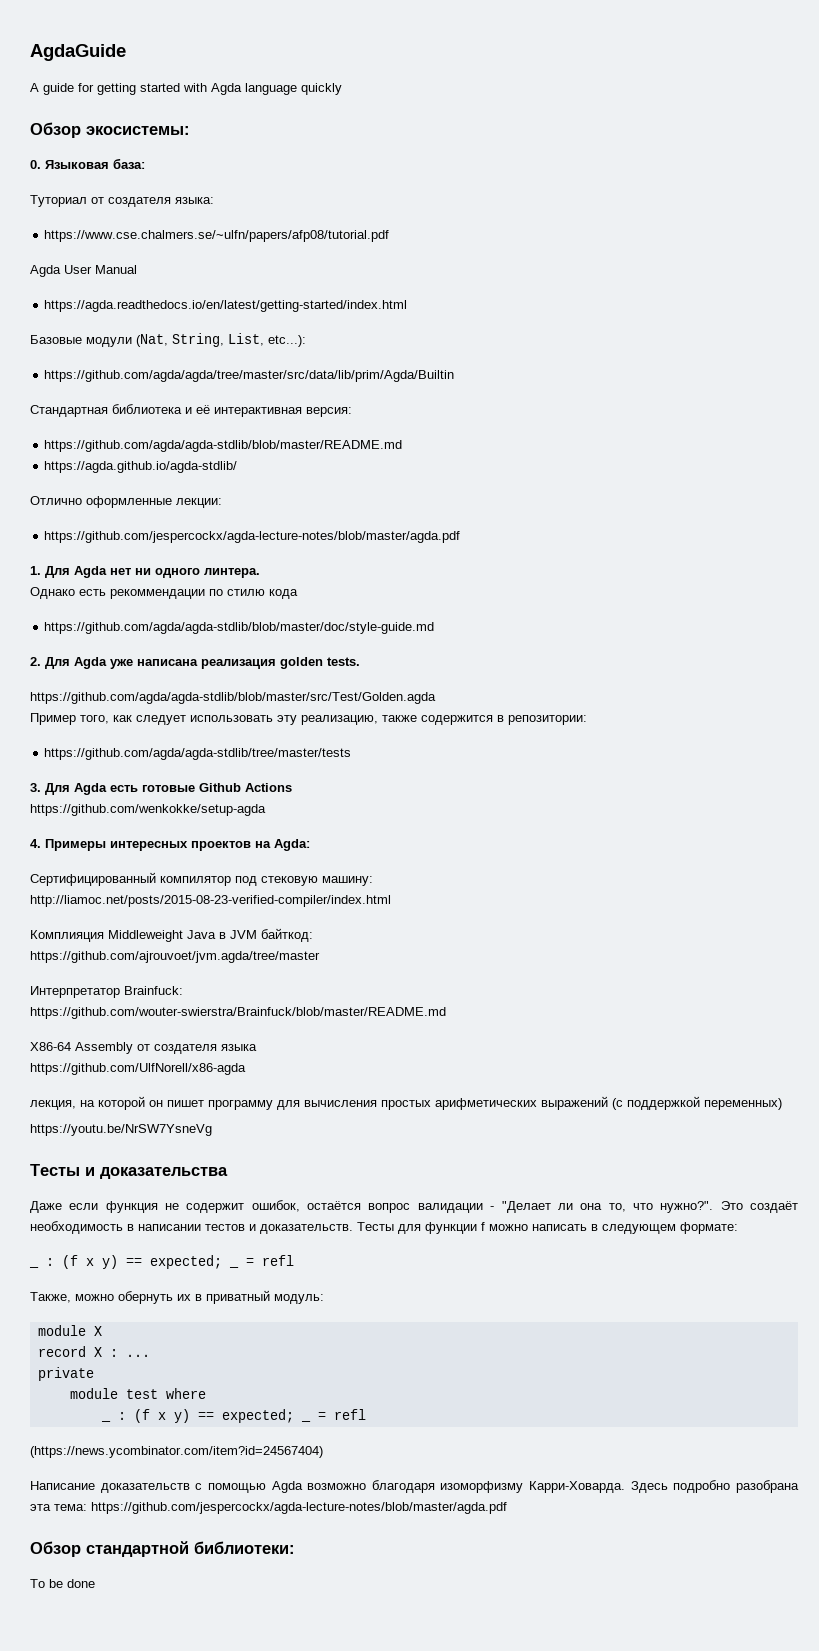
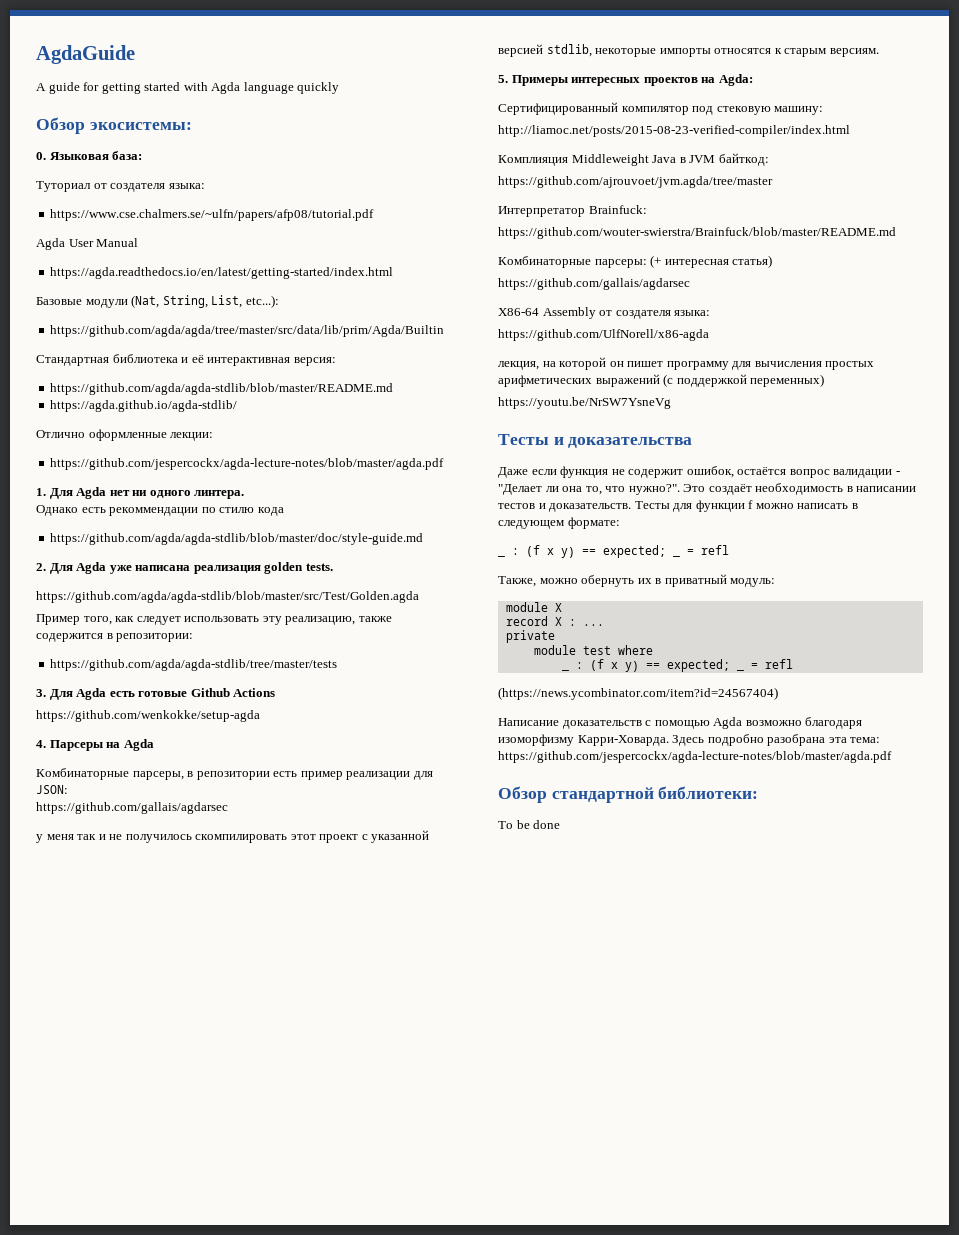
- 4. Примеры интересных проектов на Agda:
+ 4. Парсеры на Agda
+ Комбинаторные парсеры, в репозитории есть пример реализации для JSON:
+ https://github.com/gallais/agdarsec
+ у меня так и не получилось скомпилировать этот проект с указанной версией stdlib, некоторые импорты относятся к старым версиям.
+ 5. Примеры интересных проектов на Agda:
+ Комбинаторные парсеры: (+ интересная статья)
+ https://github.com/gallais/agdarsec
- X86-64 Assembly от создателя языка
+ X86-64 Assembly от создателя языка:

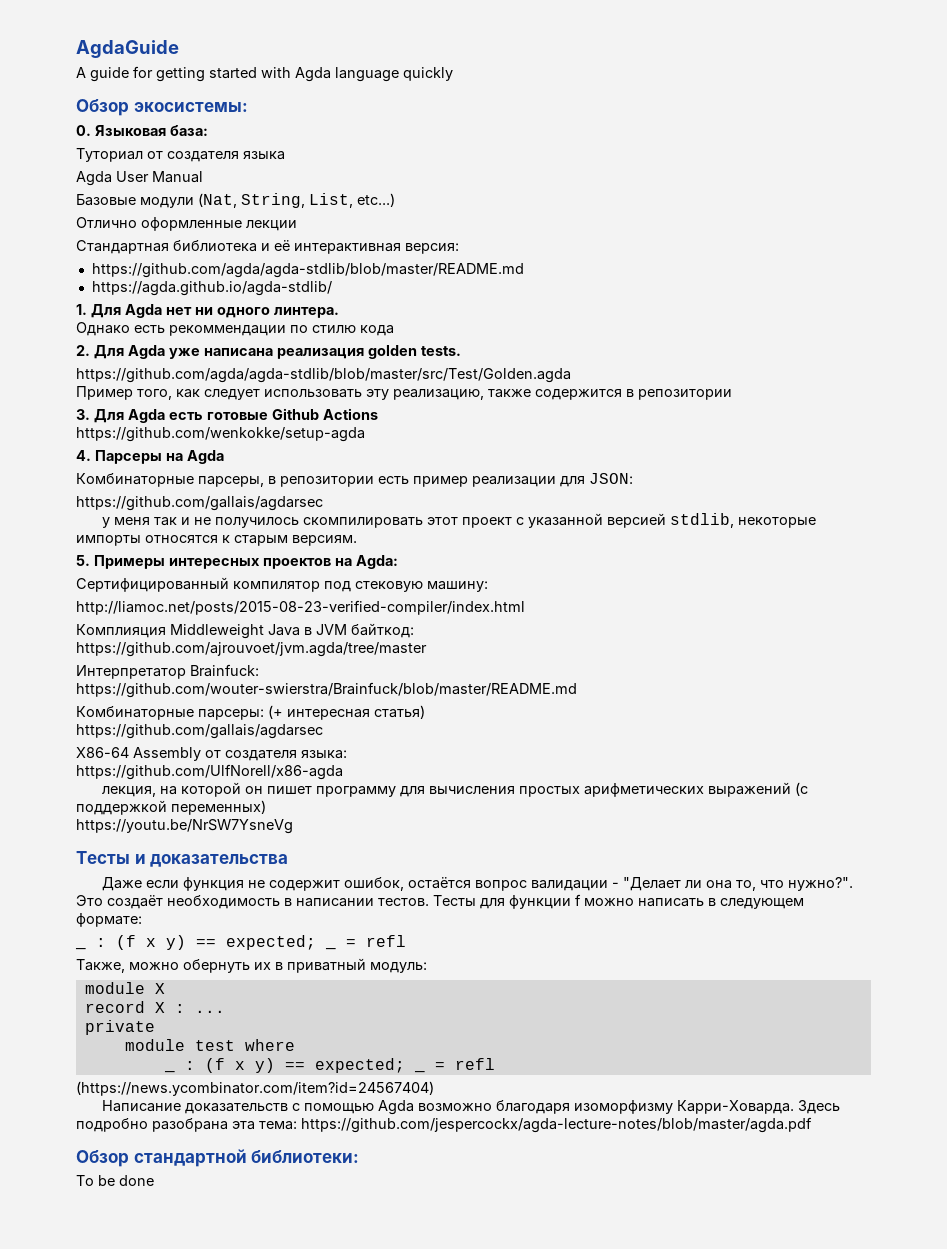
- Туториал от создателя языка:
- https://www.cse.chalmers.se/~ulfn/papers/afp08/tutorial.pdf
+ Туториал от создателя языка
- https://agda.readthedocs.io/en/latest/getting-started/index.html
- Базовые модули (Nat, String, List, etc...):
- https://github.com/agda/agda/tree/master/src/data/lib/prim/Agda/Builtin
+ Базовые модули (Nat, String, List, etc...)
+ Отлично оформленные лекции
- Отлично оформленные лекции:
- https://github.com/jespercockx/agda-lecture-notes/blob/master/agda.pdf
- https://github.com/agda/agda-stdlib/blob/master/doc/style-guide.md
- Пример того, как следует использовать эту реализацию, также содержится в репозитории:
- https://github.com/agda/agda-stdlib/tree/master/tests
+ Пример того, как следует использовать эту реализацию, также содержится в репозитории
- Это создаёт необходимость в написании тестов и доказательств.
+ Это создаёт необходимость в написании тестов.

